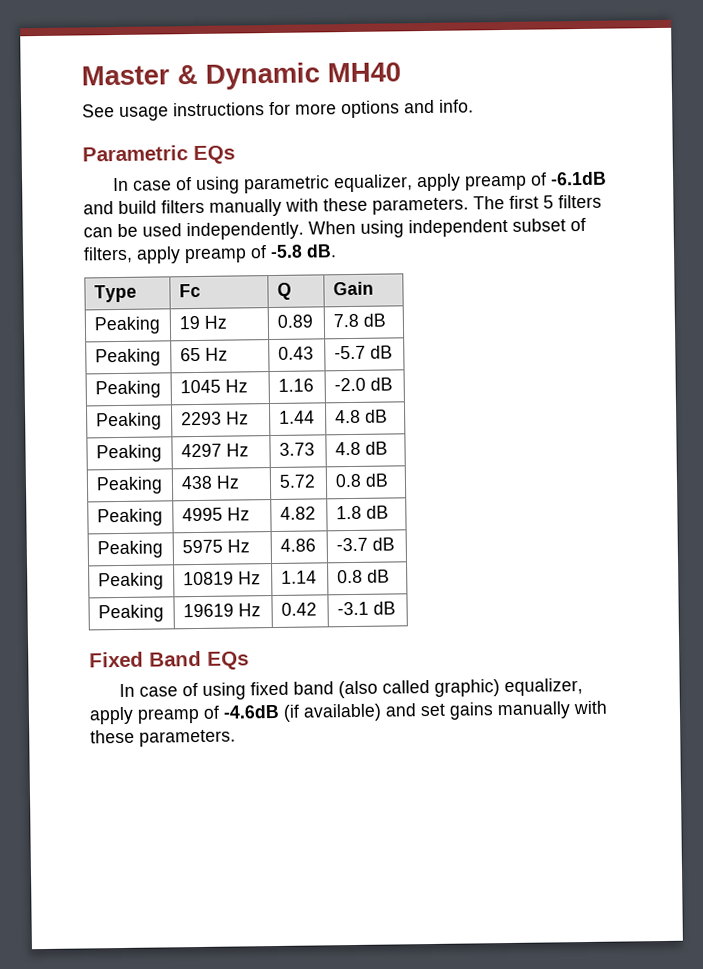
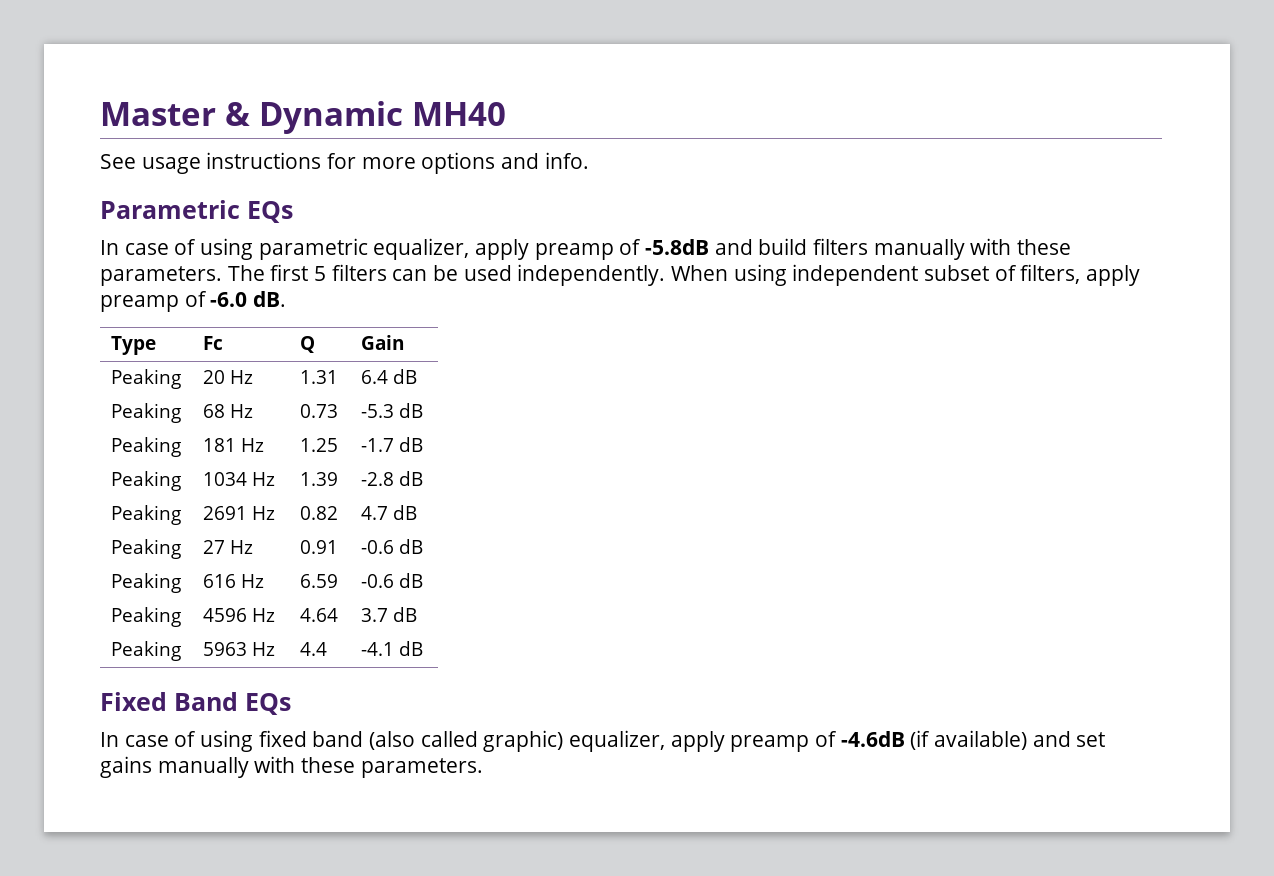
- In case of using parametric equalizer, apply preamp of -6.1dB and build filters manually with these parameters.
+ In case of using parametric equalizer, apply preamp of -5.8dB and build filters manually with these parameters.
- When using independent subset of filters, apply preamp of -5.8 dB.
+ When using independent subset of filters, apply preamp of -6.0 dB.
- Peaking | 19 Hz | 0.89 | 7.8 dB
- Peaking | 65 Hz | 0.43 | -5.7 dB
- Peaking | 1045 Hz | 1.16 | -2.0 dB
- Peaking | 2293 Hz | 1.44 | 4.8 dB
- Peaking | 4297 Hz | 3.73 | 4.8 dB
- Peaking | 438 Hz | 5.72 | 0.8 dB
- Peaking | 4995 Hz | 4.82 | 1.8 dB
- Peaking | 5975 Hz | 4.86 | -3.7 dB
- Peaking | 10819 Hz | 1.14 | 0.8 dB
- Peaking | 19619 Hz | 0.42 | -3.1 dB
+ Peaking | 20 Hz | 1.31 | 6.4 dB
+ Peaking | 68 Hz | 0.73 | -5.3 dB
+ Peaking | 181 Hz | 1.25 | -1.7 dB
+ Peaking | 1034 Hz | 1.39 | -2.8 dB
+ Peaking | 2691 Hz | 0.82 | 4.7 dB
+ Peaking | 27 Hz | 0.91 | -0.6 dB
+ Peaking | 616 Hz | 6.59 | -0.6 dB
+ Peaking | 4596 Hz | 4.64 | 3.7 dB
+ Peaking | 5963 Hz | 4.4 | -4.1 dB

